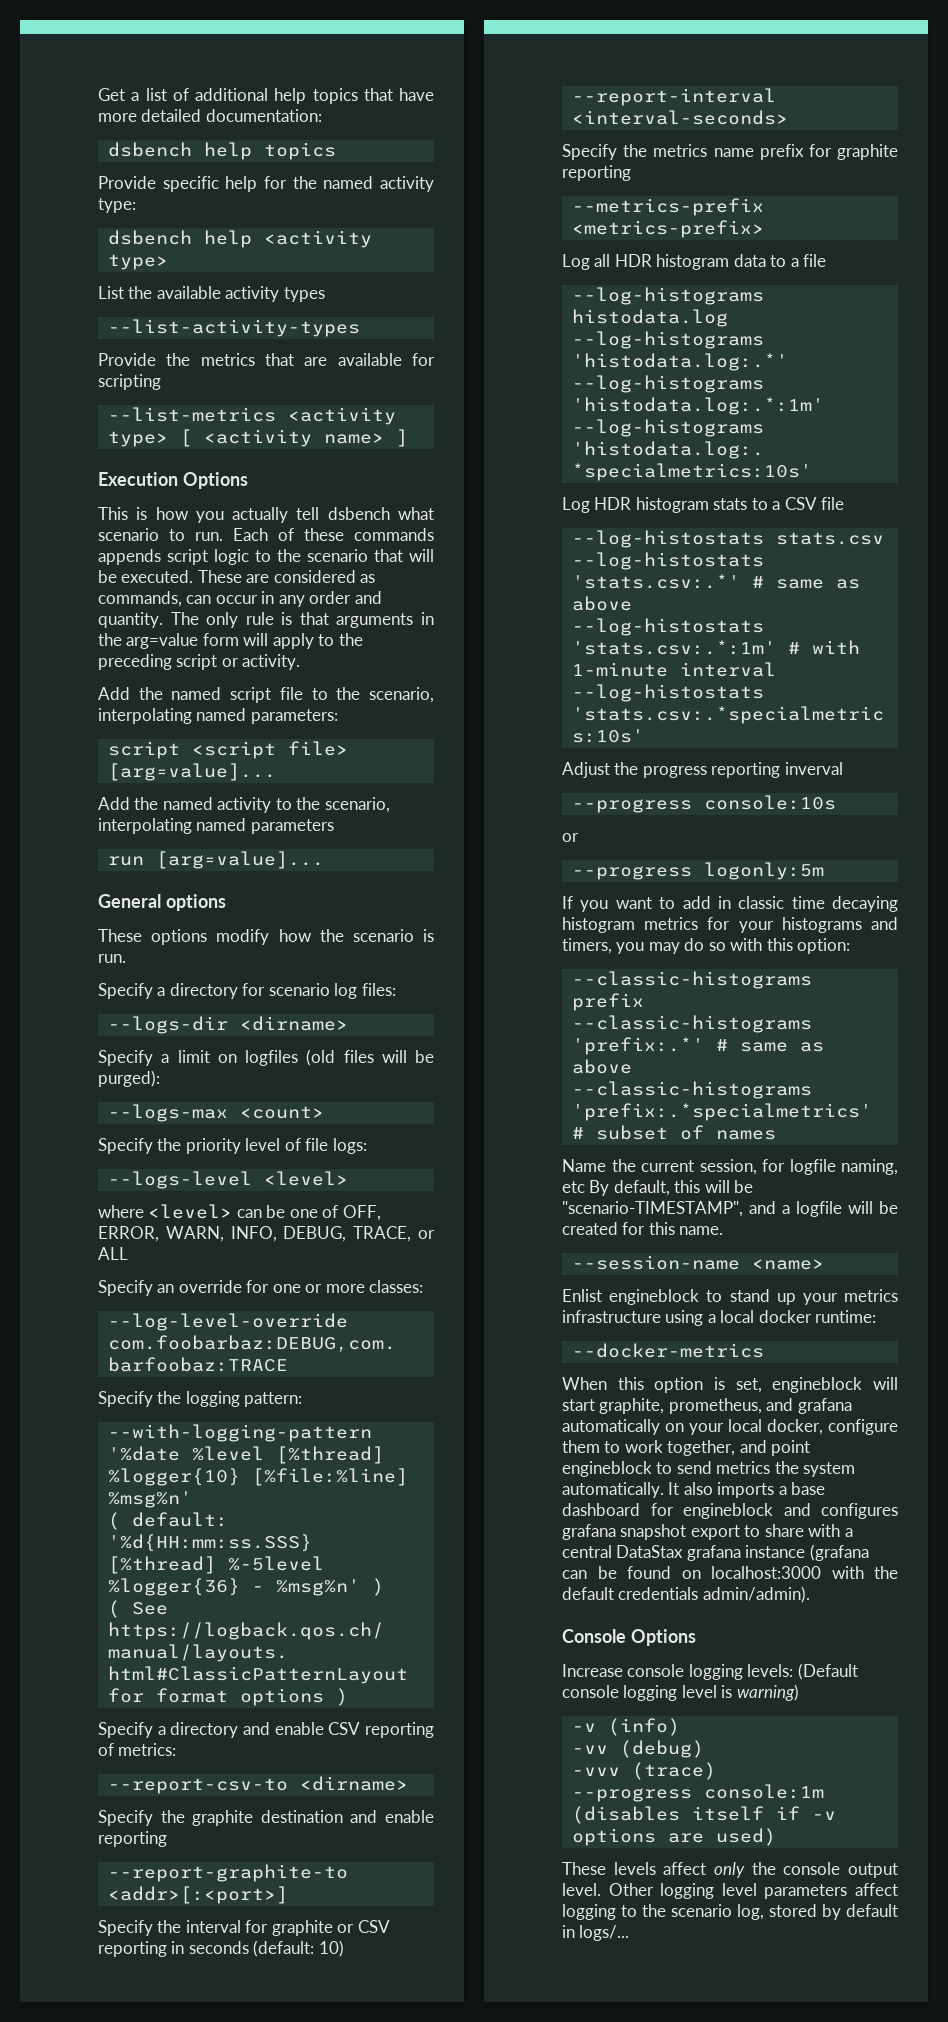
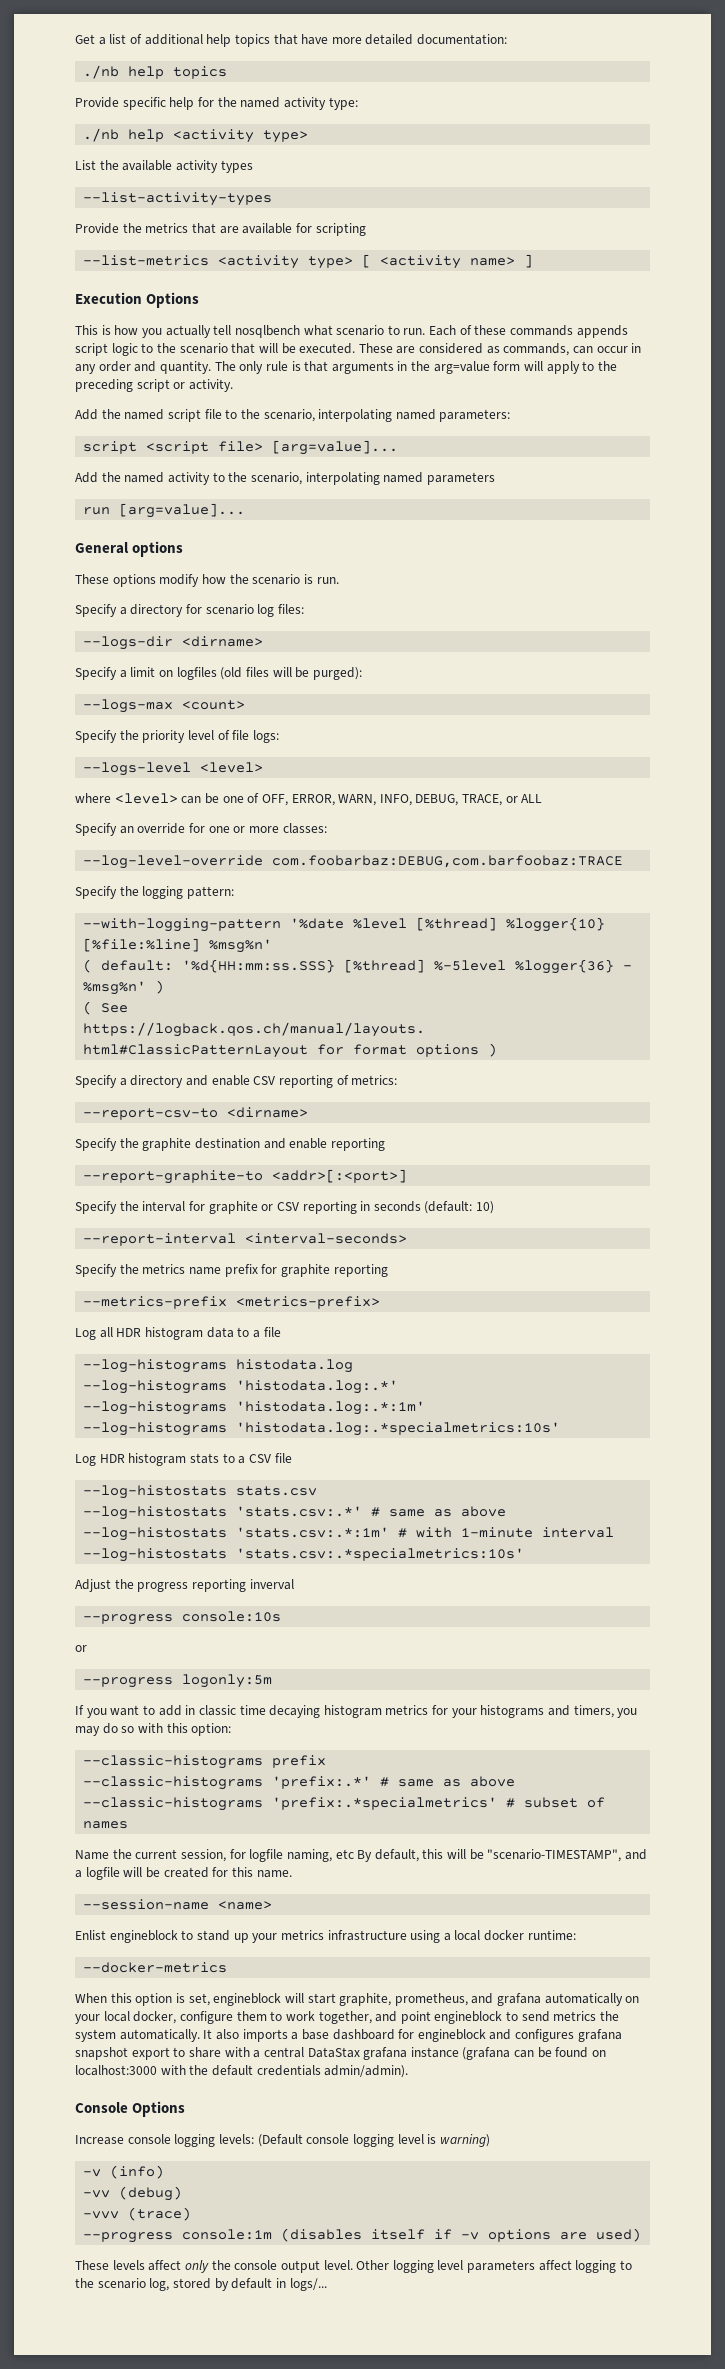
- dsbench help topics
+ ./nb help topics
- dsbench help <activity type>
+ ./nb help <activity type>
- This is how you actually tell dsbench what scenario to run.
+ This is how you actually tell nosqlbench what scenario to run.

